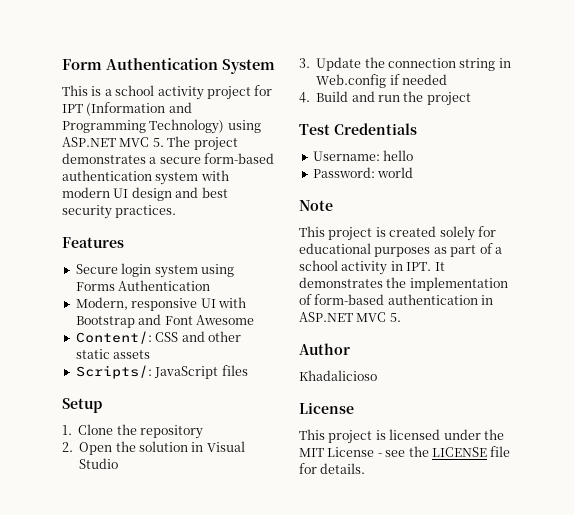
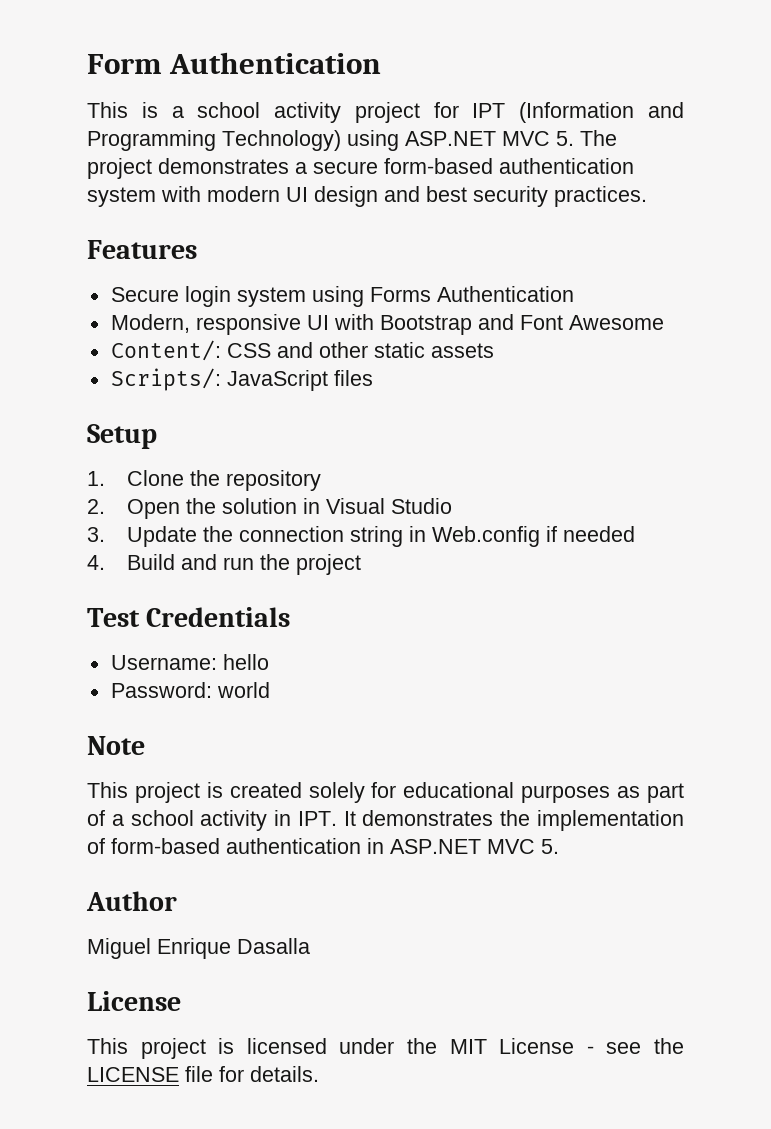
- Form Authentication System
+ Form Authentication
- Khadalicioso
+ Miguel Enrique Dasalla

